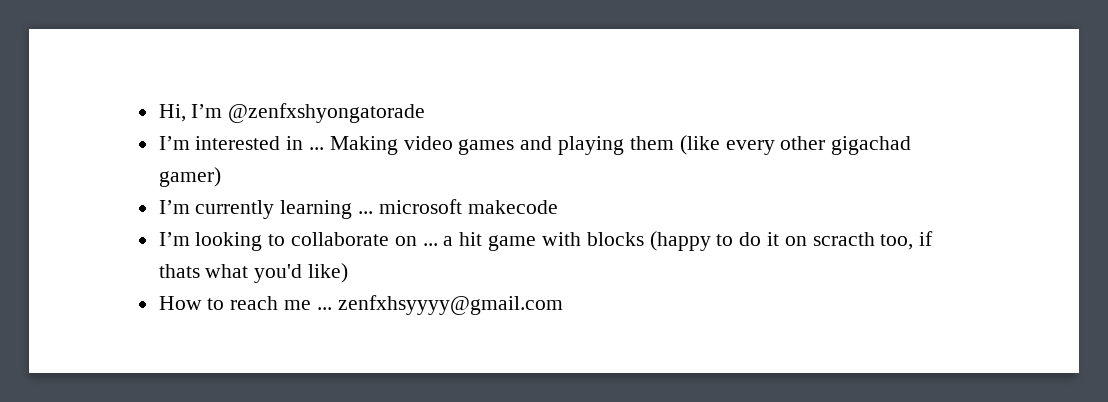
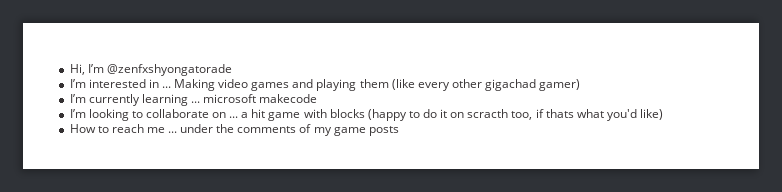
- How to reach me ... zenfxhsyyyy@gmail.com
+ How to reach me ... under the comments of my game posts

